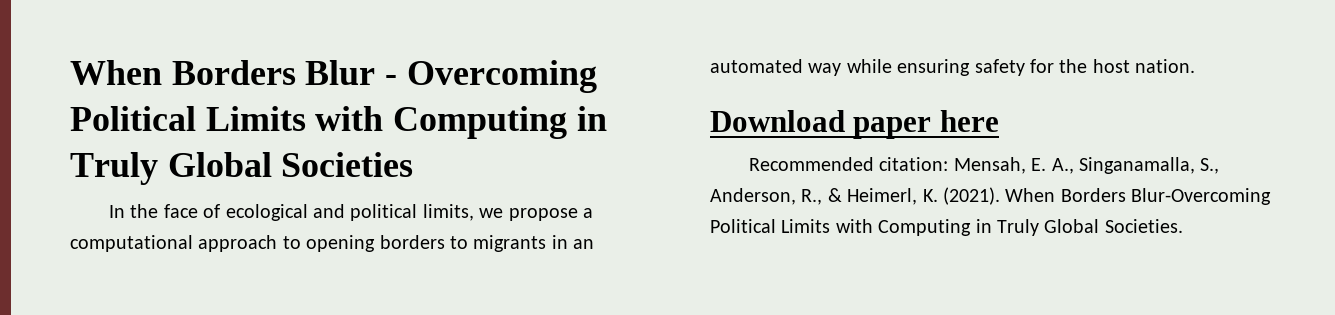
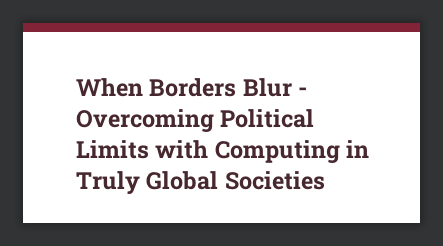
- In the face of ecological and political limits, we propose a computational approach to opening borders to migrants in an automated way while ensuring safety for the host nation.
- Download paper here
- Recommended citation: Mensah, E. A., Singanamalla, S., Anderson, R., & Heimerl, K. (2021). When Borders Blur-Overcoming Political Limits with Computing in Truly Global Societies.

